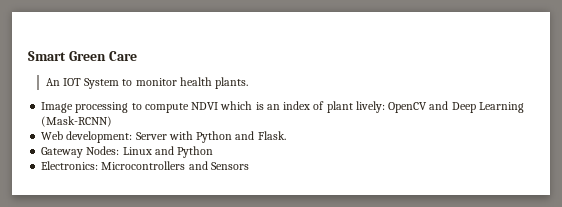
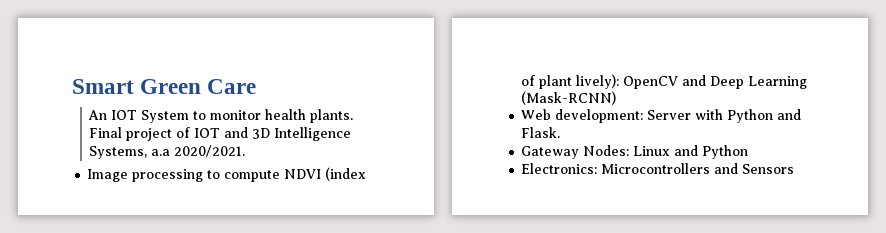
+ Final project of IOT and 3D Intelligence Systems, a.a 2020/2021.
- Image processing to compute NDVI which is an index of plant lively: OpenCV and Deep Learning (Mask-RCNN)
+ Image processing to compute NDVI (index of plant lively): OpenCV and Deep Learning (Mask-RCNN)

